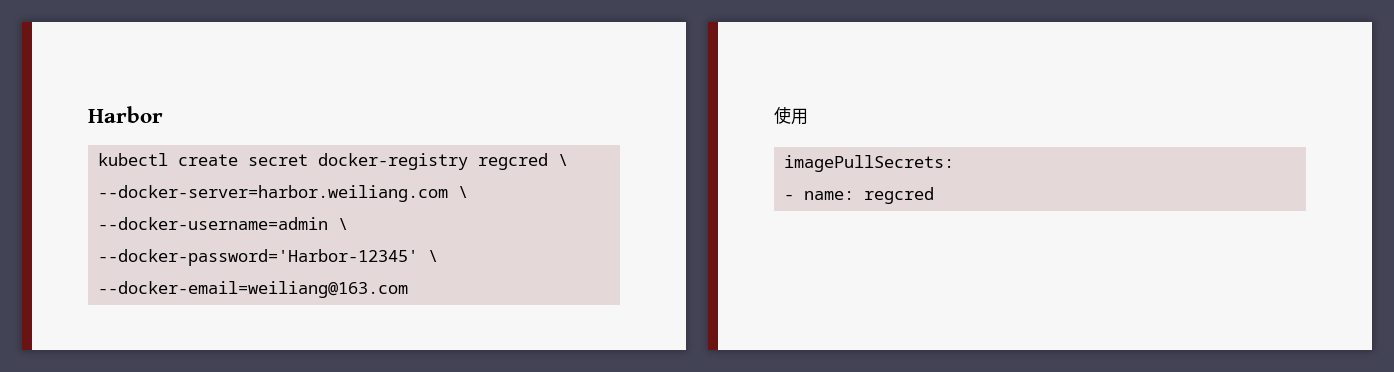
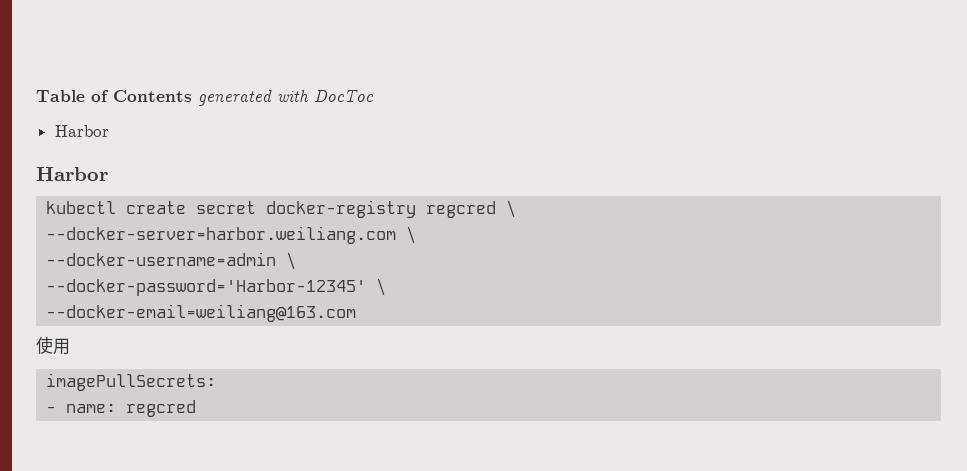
+ Table of Contents generated with DocToc
+ Harbor

